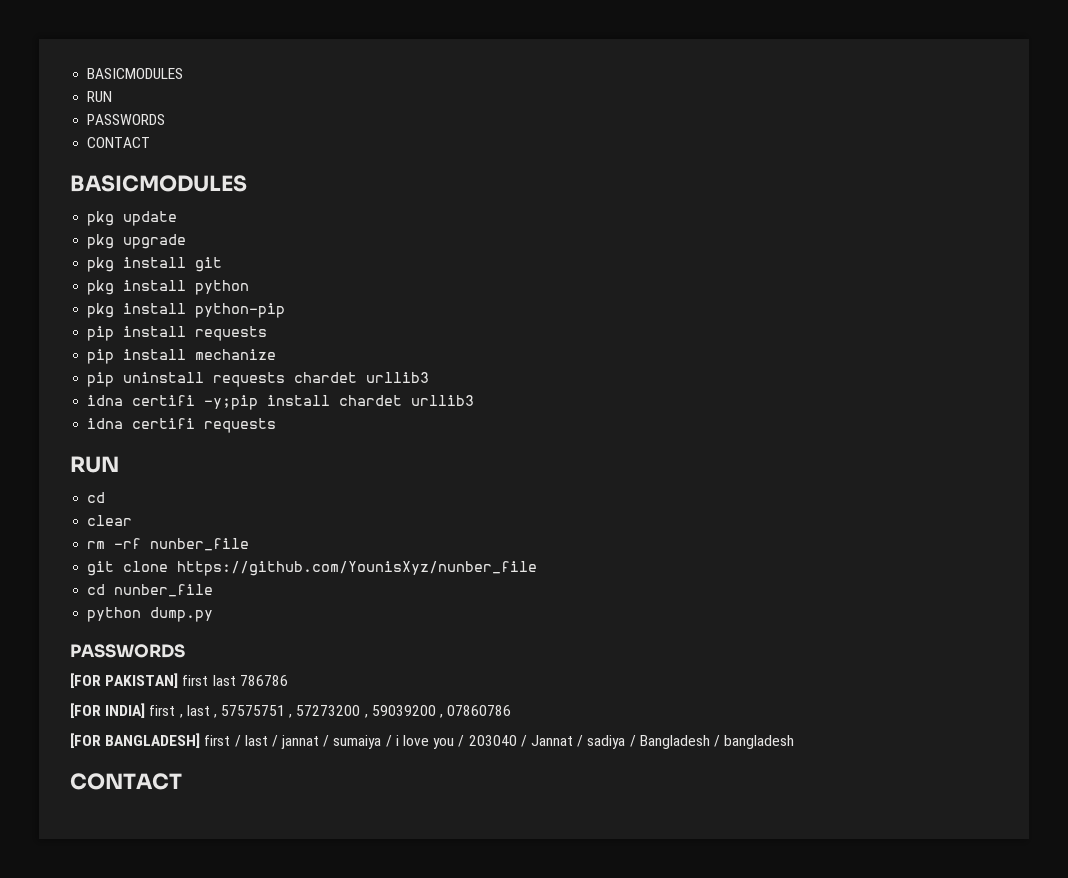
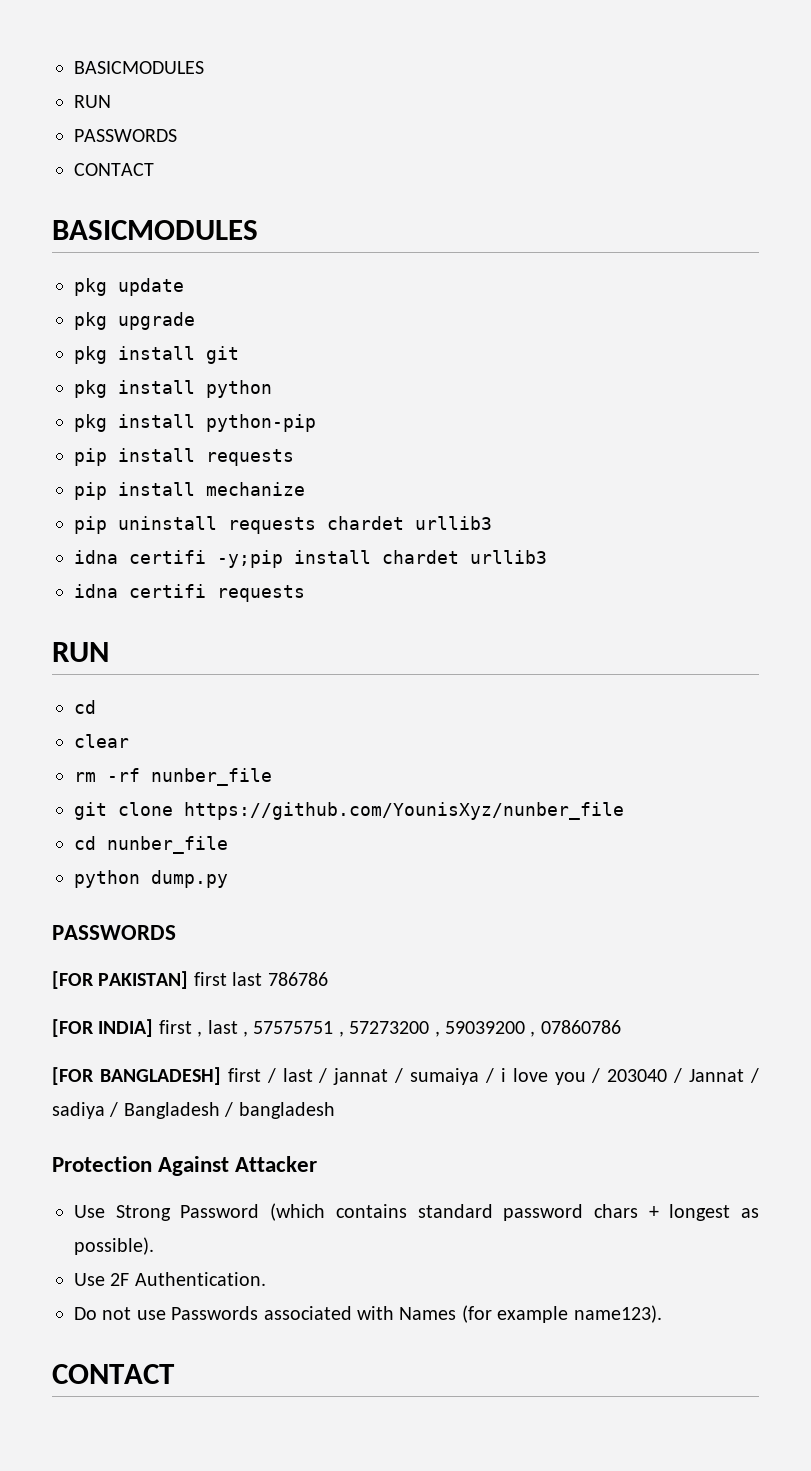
+ Protection Against Attacker
+ Use Strong Password (which contains standard password chars + longest as possible).
+ Use 2F Authentication.
+ Do not use Passwords associated with Names (for example name123).

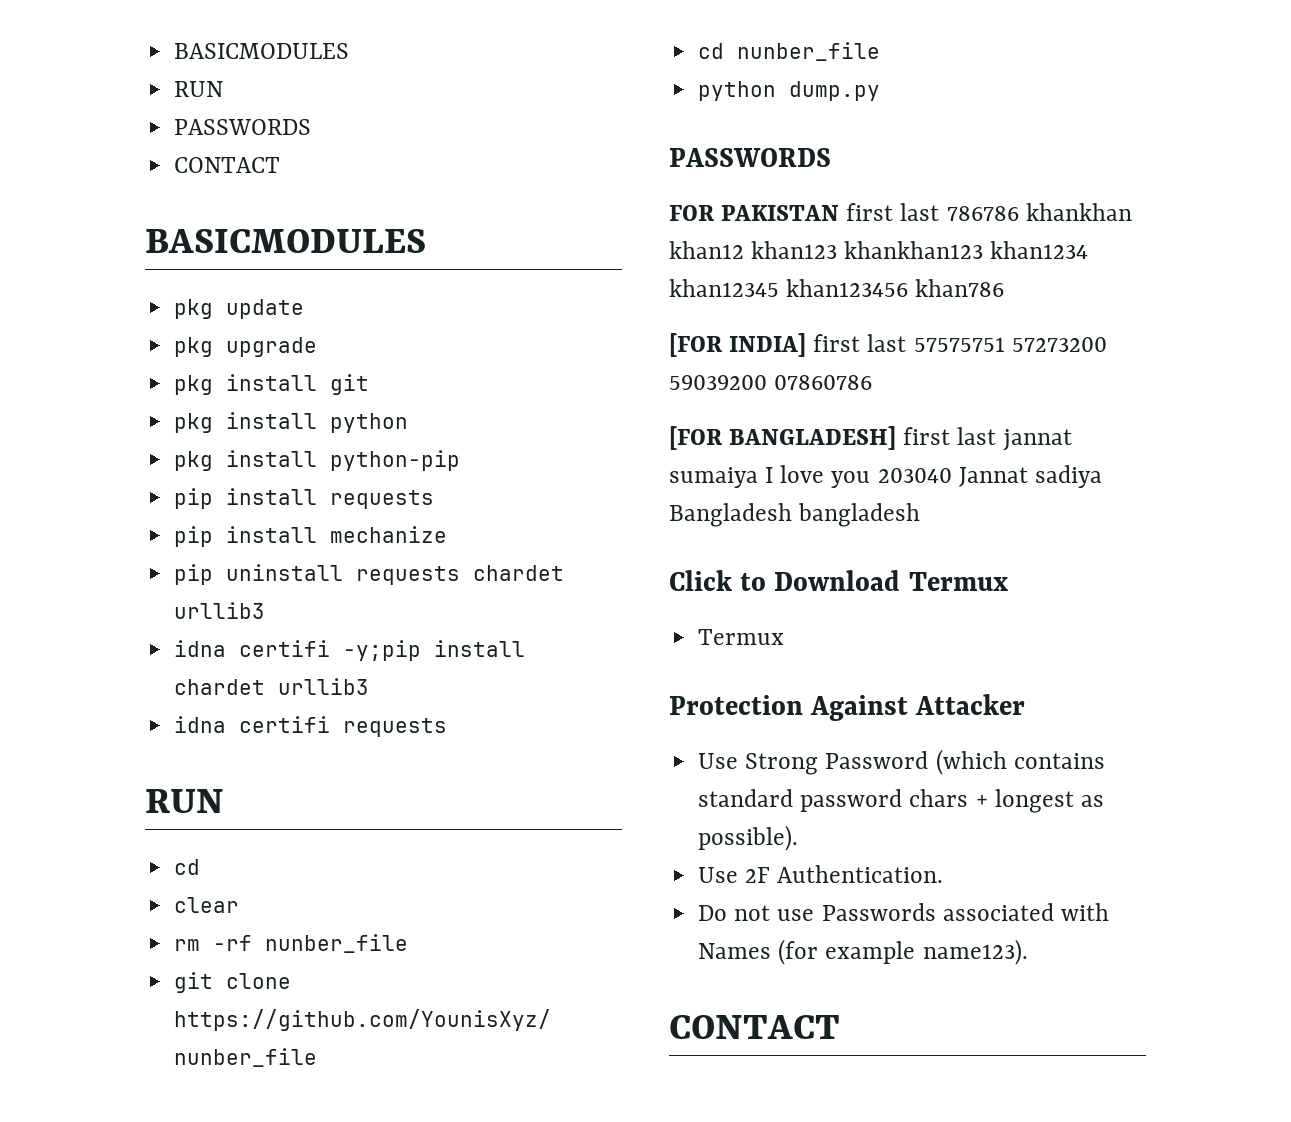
- [FOR PAKISTAN] first last 786786
- [FOR INDIA] first , last , 57575751 , 57273200 , 59039200 , 07860786
- [FOR BANGLADESH] first / last / jannat / sumaiya / i love you / 203040 / Jannat / sadiya / Bangladesh / bangladesh
+ FOR PAKISTAN first last 786786 khankhan khan12 khan123 khankhan123 khan1234 khan12345 khan123456 khan786
+ [FOR INDIA] first last 57575751 57273200 59039200 07860786
+ [FOR BANGLADESH] first last jannat sumaiya I love you 203040 Jannat sadiya Bangladesh bangladesh
+ Click to Download Termux
+ Termux

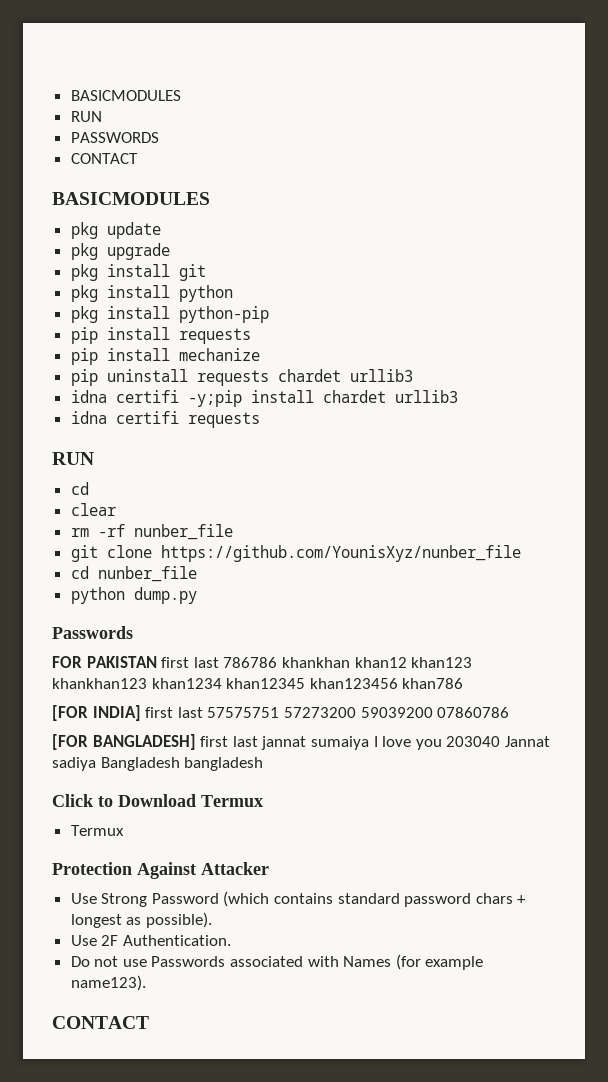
  python dump.py
- PASSWORDS
+ Passwords

